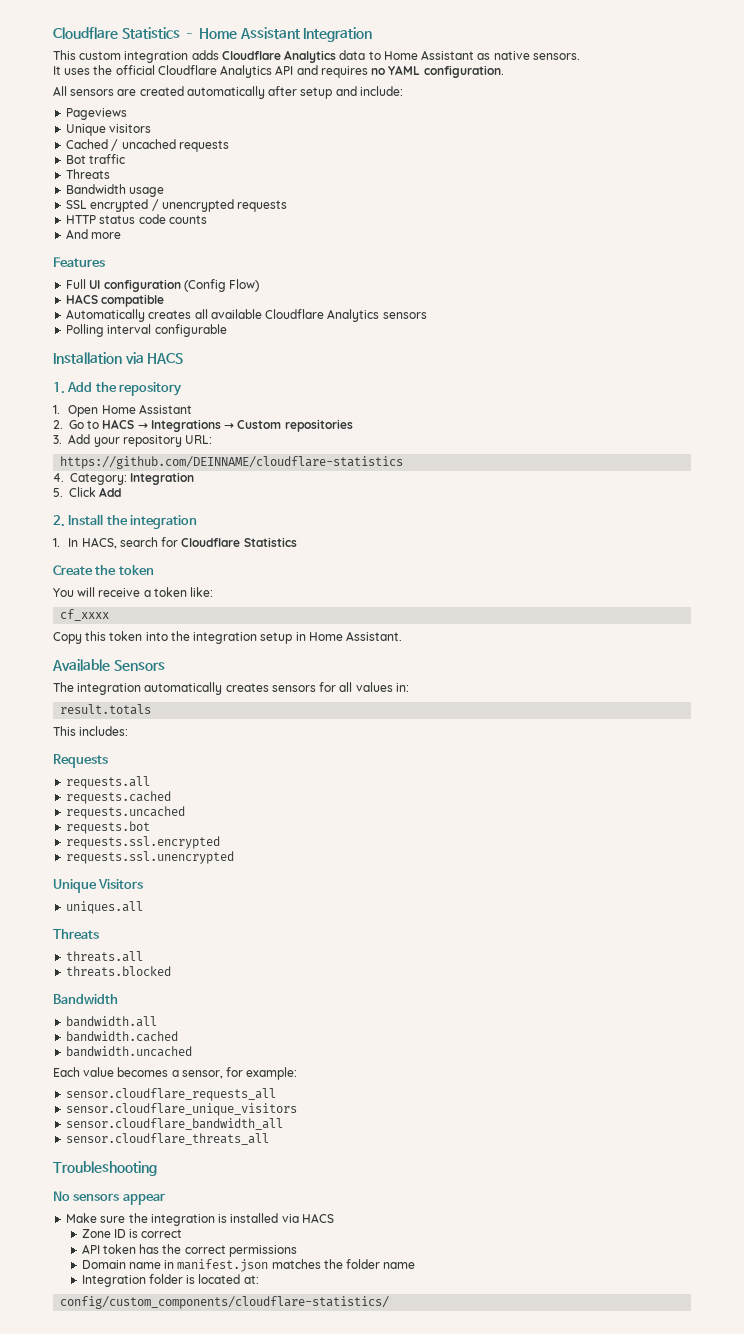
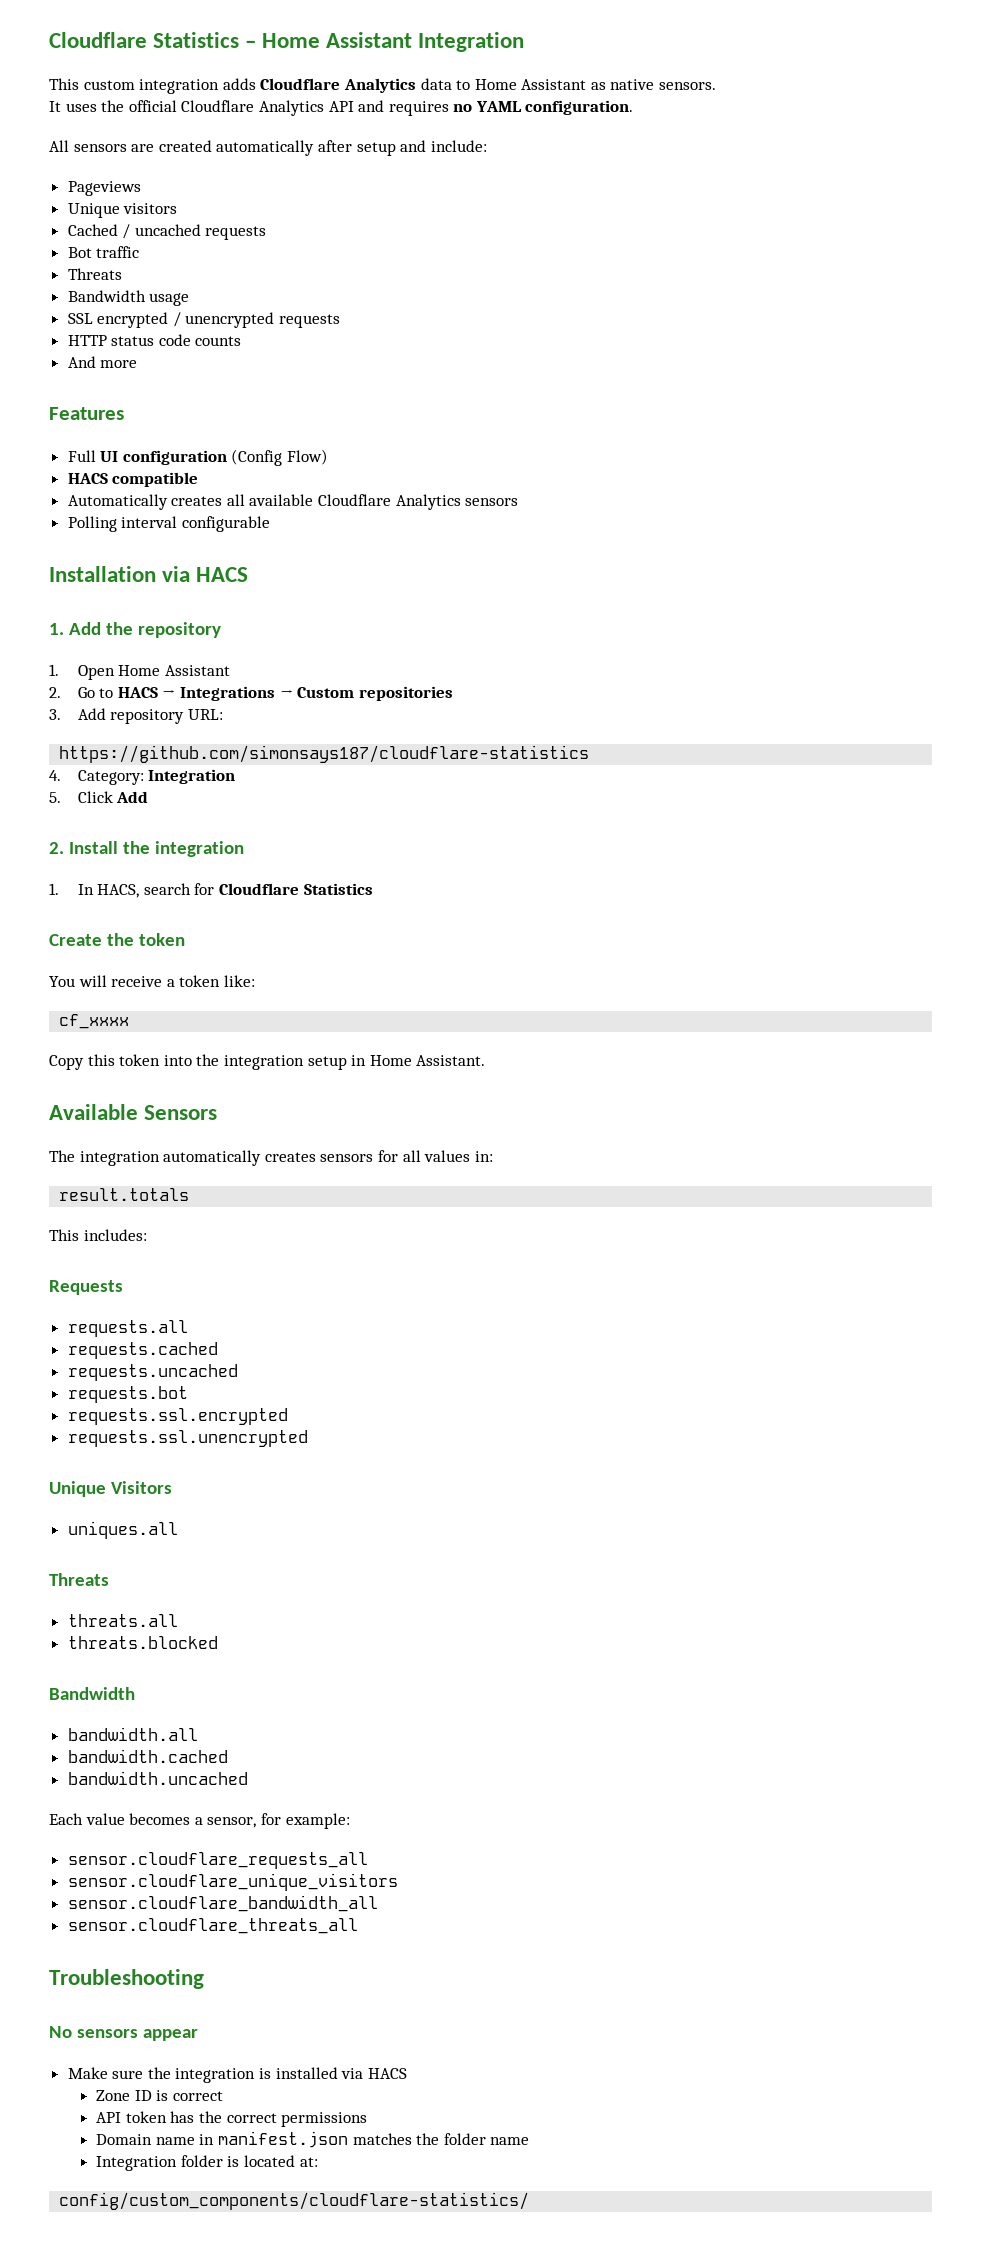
- 3. Add your repository URL:
+ 3. Add repository URL:
- https://github.com/DEINNAME/cloudflare-statistics
+ https://github.com/simonsays187/cloudflare-statistics

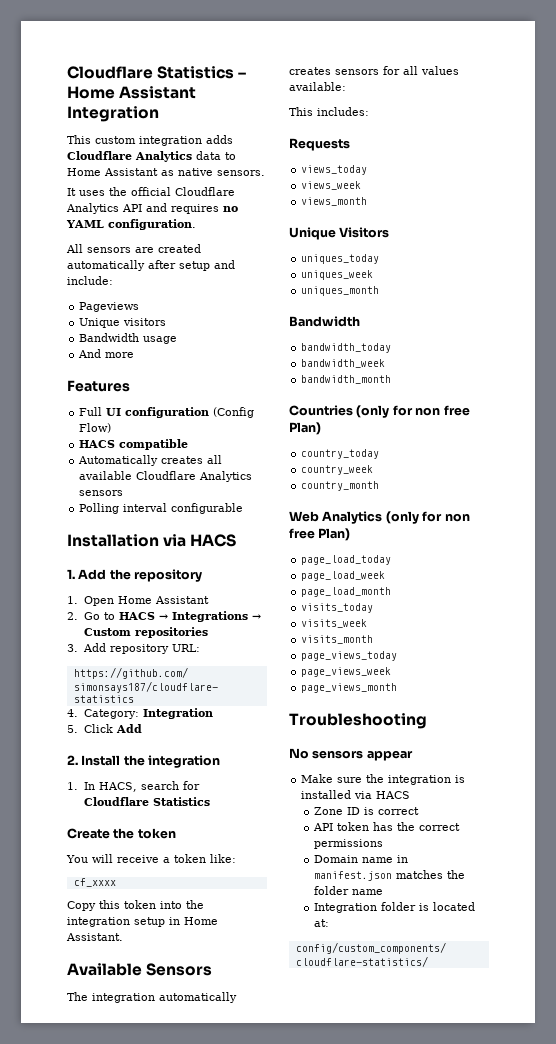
- Cached / uncached requests
- Bot traffic
- Threats
  Bandwidth usage
- SSL encrypted / unencrypted requests
- HTTP status code counts
- The integration automatically creates sensors for all values in:
- result.totals
+ The integration automatically creates sensors for all values available:
- requests.all
- requests.cached
- requests.uncached
- requests.bot
- requests.ssl.encrypted
- requests.ssl.unencrypted
+ views_today
+ views_week
+ views_month
  Unique Visitors
- uniques.all
- Threats
- threats.all
- threats.blocked
+ uniques_today
+ uniques_week
+ uniques_month
  Bandwidth
- bandwidth.all
- bandwidth.cached
- bandwidth.uncached
- Each value becomes a sensor, for example:
- sensor.cloudflare_requests_all
- sensor.cloudflare_unique_visitors
- sensor.cloudflare_bandwidth_all
- sensor.cloudflare_threats_all
+ bandwidth_today
+ bandwidth_week
+ bandwidth_month
+ Countries (only for non free Plan)
+ country_today
+ country_week
+ country_month
+ Web Analytics (only for non free Plan)
+ page_load_today
+ page_load_week
+ page_load_month
+ visits_today
+ visits_week
+ visits_month
+ page_views_today
+ page_views_week
+ page_views_month

